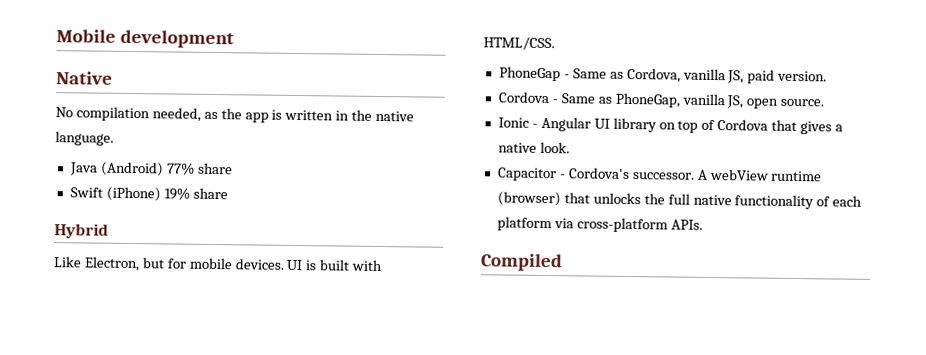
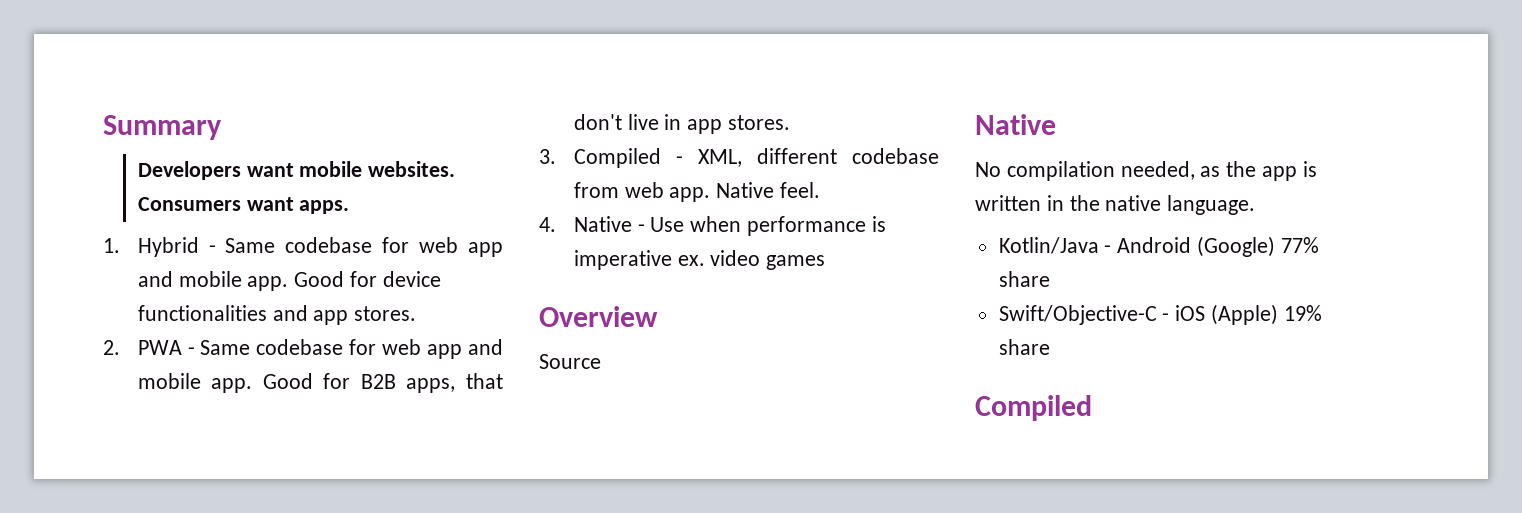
- Mobile development
+ Summary
+ Developers want mobile websites. Consumers want apps.
+ 1. Hybrid - Same codebase for web app and mobile app. Good for device functionalities and app stores.
+ 2. PWA - Same codebase for web app and mobile app. Good for B2B apps, that don't live in app stores.
+ 3. Compiled - XML, different codebase from web app. Native feel.
+ 4. Native - Use when performance is imperative ex. video games
+ Overview
+ Source
- Java (Android) 77% share
- Swift (iPhone) 19% share
- Hybrid
- Like Electron, but for mobile devices. UI is built with HTML/CSS.
- PhoneGap - Same as Cordova, vanilla JS, paid version.
- Cordova - Same as PhoneGap, vanilla JS, open source.
- Ionic - Angular UI library on top of Cordova that gives a native look.
- Capacitor - Cordova's successor. A webView runtime (browser) that unlocks the full native functionality of each platform via cross-platform APIs.
+ Kotlin/Java - Android (Google) 77% share
+ Swift/Objective-C - iOS (Apple) 19% share

